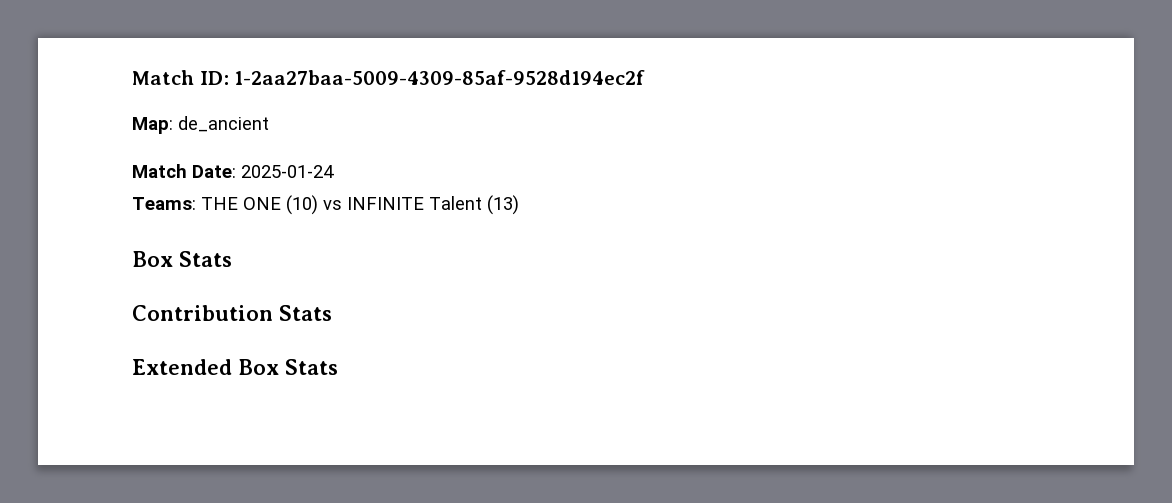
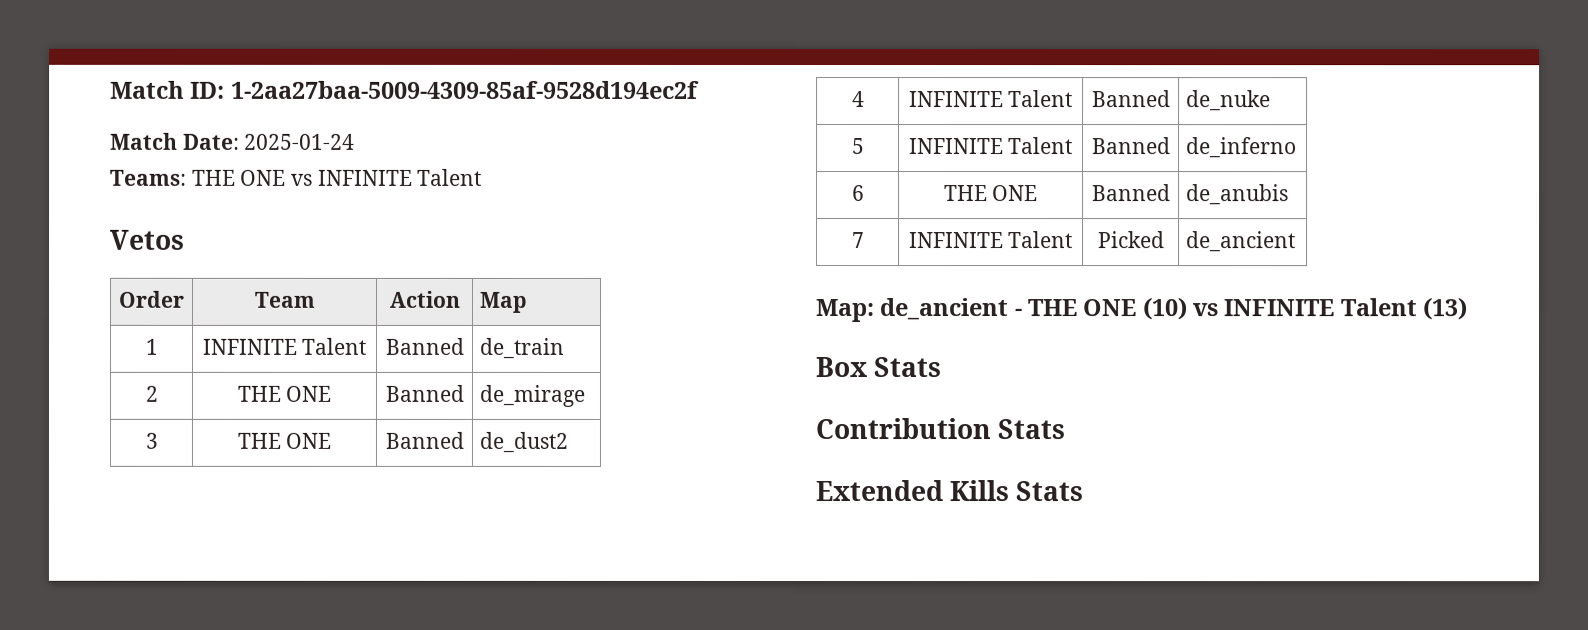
- Map: de_ancient
- Teams: THE ONE (10) vs INFINITE Talent (13)
+ Teams: THE ONE vs INFINITE Talent
+ Vetos
+ Order | Team | Action | Map
+ 1 | INFINITE Talent | Banned | de_train
+ 2 | THE ONE | Banned | de_mirage
+ 3 | THE ONE | Banned | de_dust2
+ 4 | INFINITE Talent | Banned | de_nuke
+ 5 | INFINITE Talent | Banned | de_inferno
+ 6 | THE ONE | Banned | de_anubis
+ 7 | INFINITE Talent | Picked | de_ancient
+ Map: de_ancient - THE ONE (10) vs INFINITE Talent (13)
- Extended Box Stats
+ Extended Kills Stats

